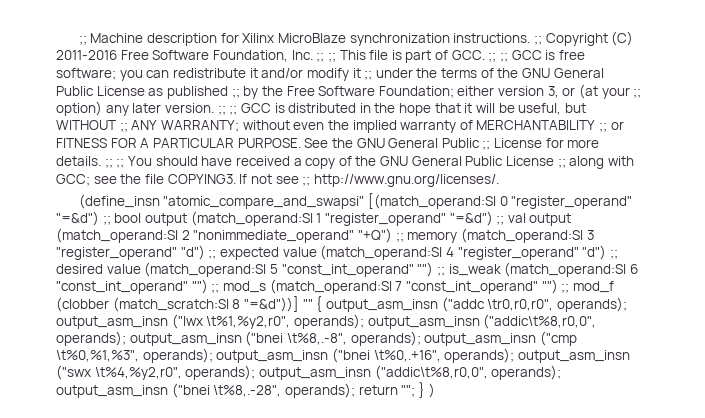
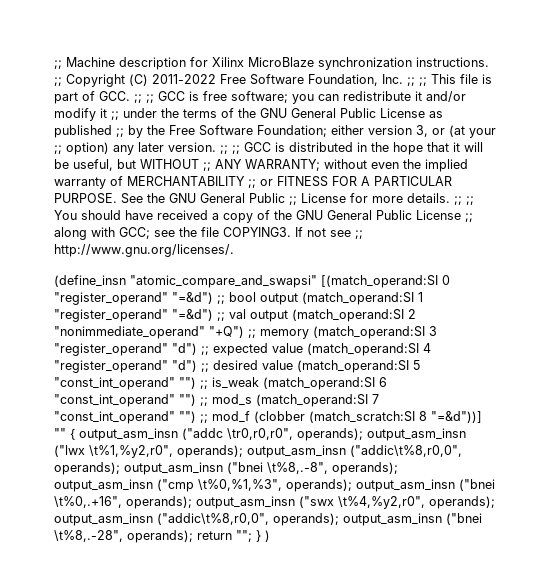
- Copyright (C) 2011-2016 Free Software Foundation, Inc. ;;
+ Copyright (C) 2011-2022 Free Software Foundation, Inc. ;;

